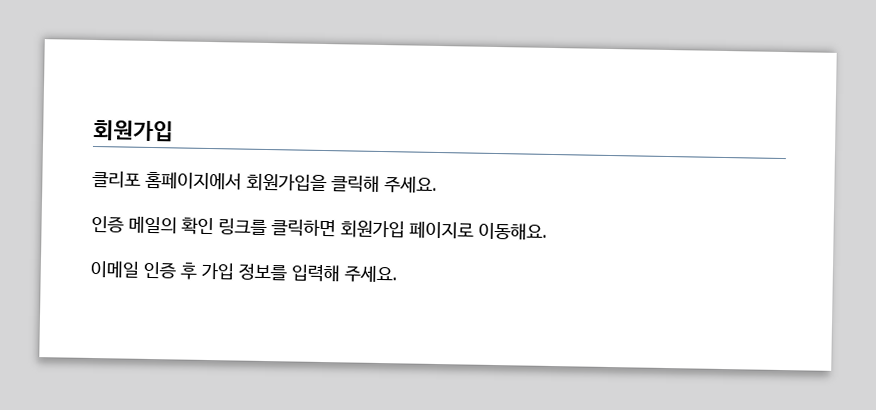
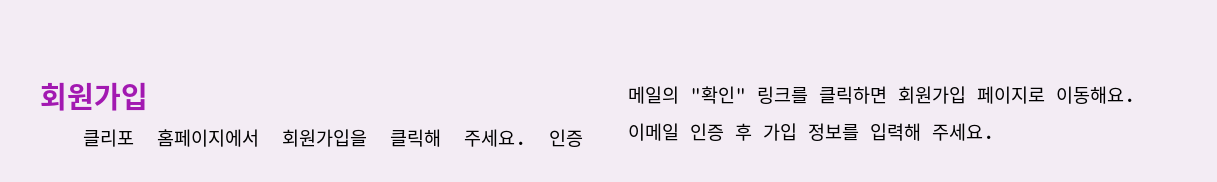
- 클리포 홈페이지에서 회원가입을 클릭해 주세요.
- 인증 메일의 확인 링크를 클릭하면 회원가입 페이지로 이동해요.
+ 클리포 홈페이지에서 회원가입을 클릭해 주세요. 인증 메일의 "확인" 링크를 클릭하면 회원가입 페이지로 이동해요.

